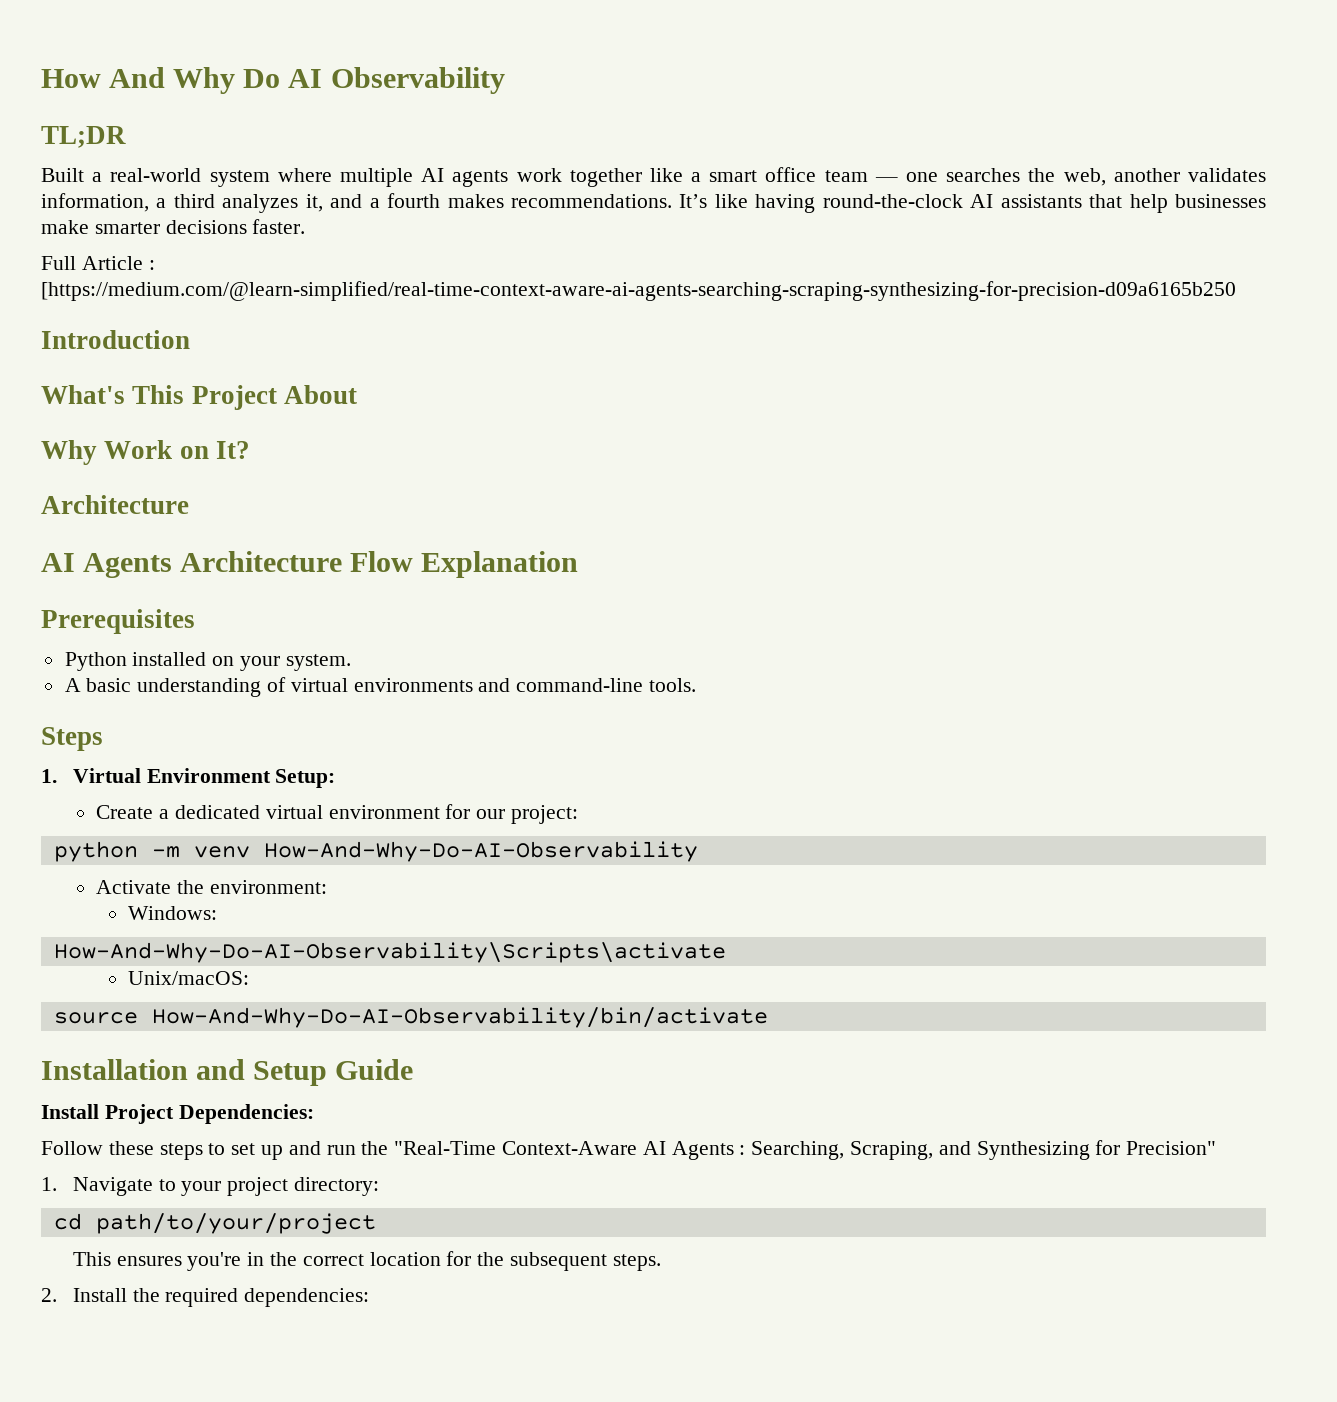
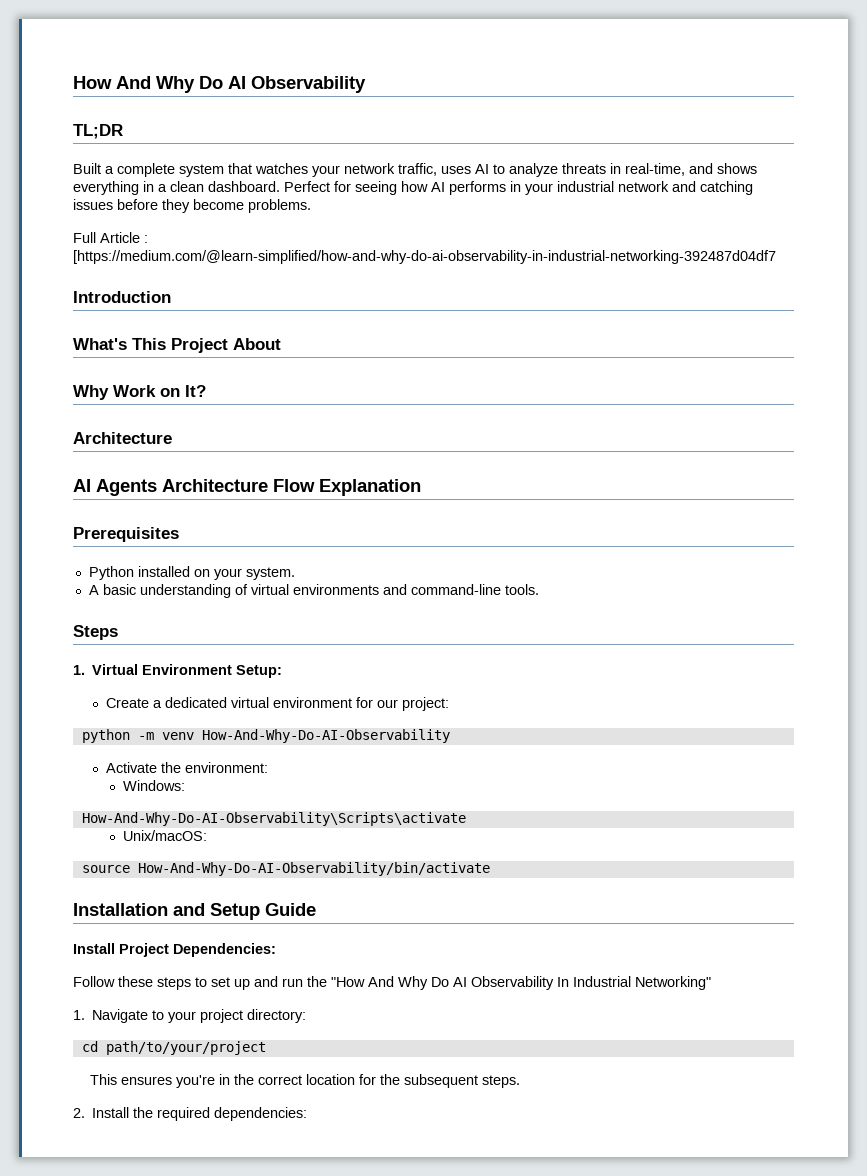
- Built a real-world system where multiple AI agents work together like a smart office team — one searches the web, another validates information, a third analyzes it, and a fourth makes recommendations. It’s like having round-the-clock AI assistants that help businesses make smarter decisions faster.
+ Built a complete system that watches your network traffic, uses AI to analyze threats in real-time, and shows everything in a clean dashboard. Perfect for seeing how AI performs in your industrial network and catching issues before they become problems.
- Full Article : [https://medium.com/@learn-simplified/real-time-context-aware-ai-agents-searching-scraping-synthesizing-for-precision-d09a6165b250
+ Full Article : [https://medium.com/@learn-simplified/how-and-why-do-ai-observability-in-industrial-networking-392487d04df7
- Follow these steps to set up and run the "Real-Time Context-Aware AI Agents : Searching, Scraping, and Synthesizing for Precision"
+ Follow these steps to set up and run the "How And Why Do AI Observability In Industrial Networking"

